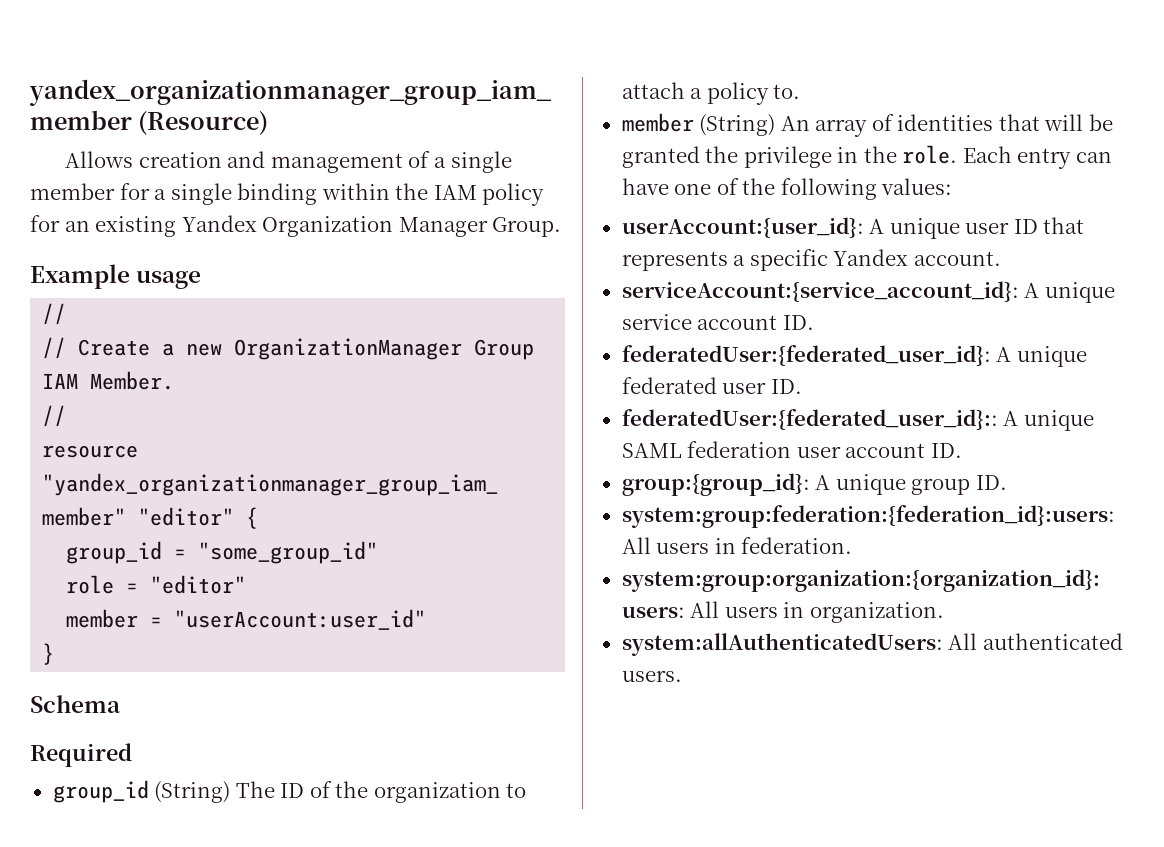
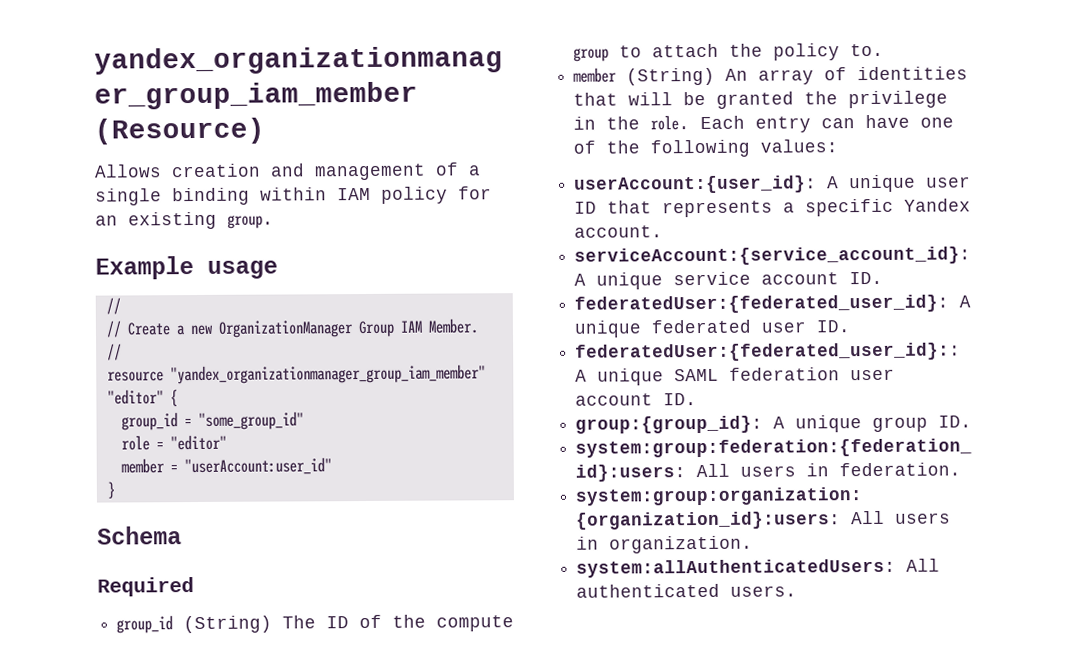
- Allows creation and management of a single member for a single binding within the IAM policy for an existing Yandex Organization Manager Group.
+ Allows creation and management of a single binding within IAM policy for an existing group.
- group_id (String) The ID of the organization to attach a policy to.
+ group_id (String) The ID of the compute group to attach the policy to.

